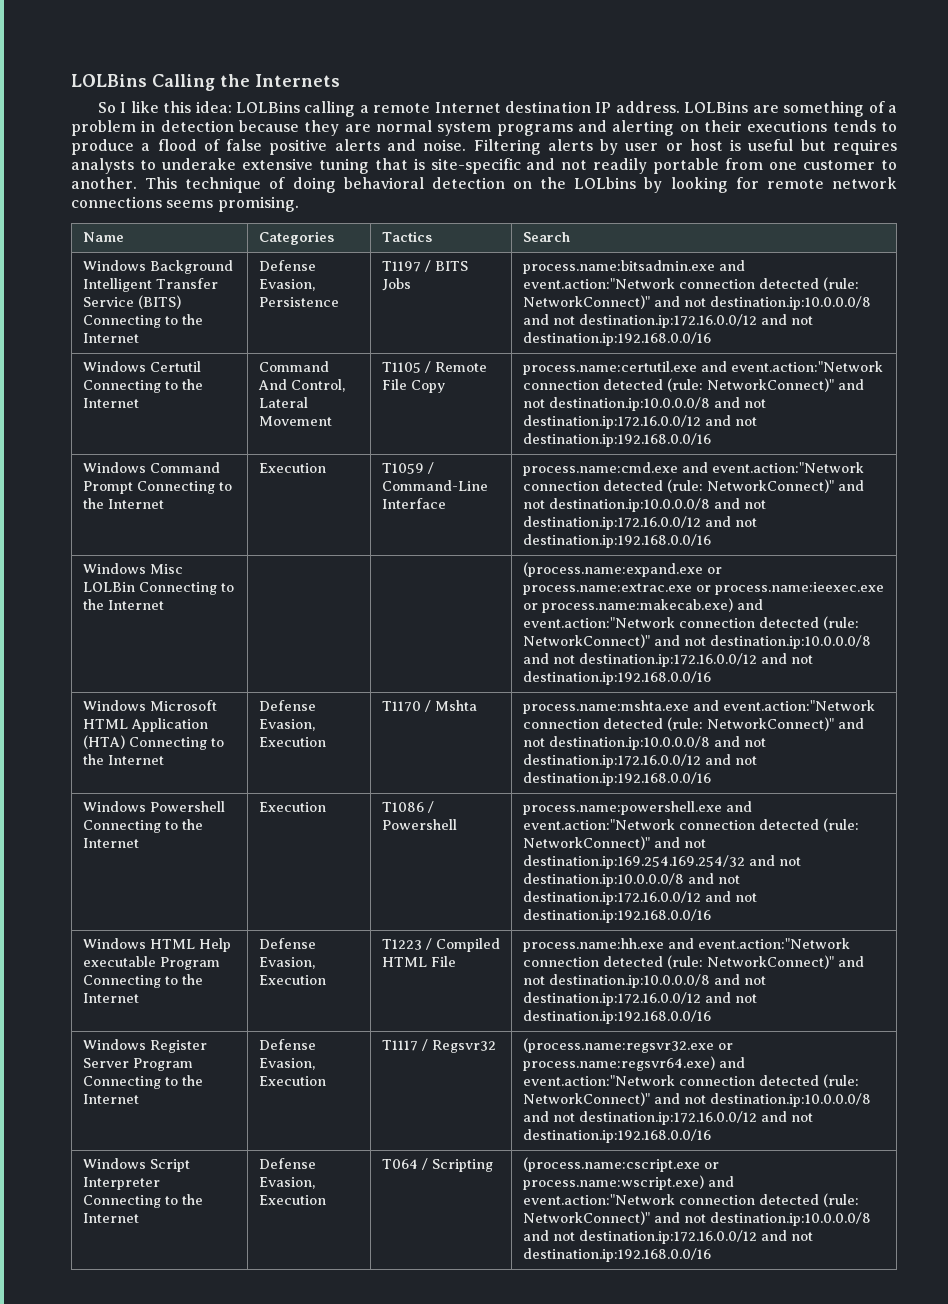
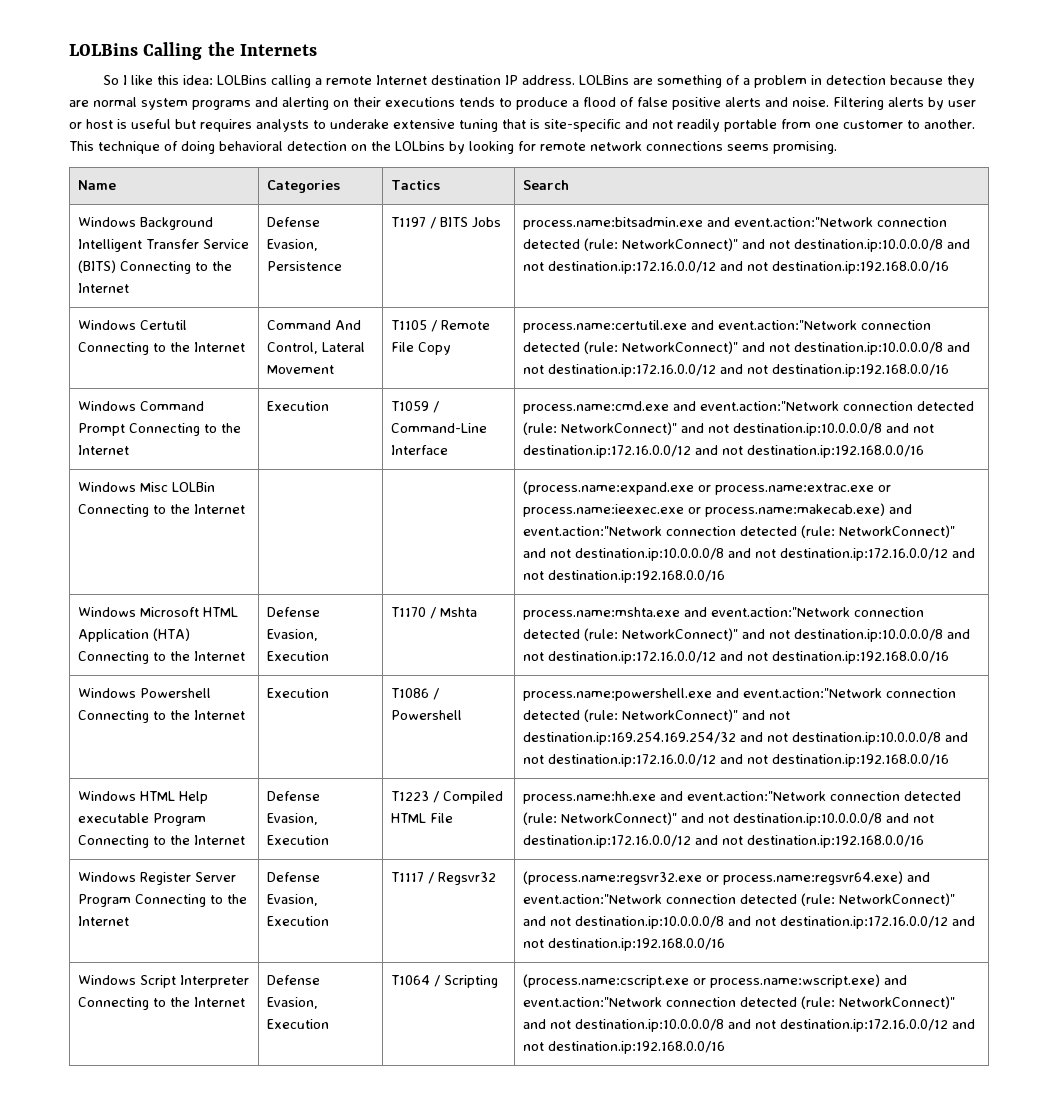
- Windows Script Interpreter Connecting to the Internet | Defense Evasion, Execution | T064 / Scripting | (process.name:cscript.exe or process.name:wscript.exe) and event.action:"Network connection detected (rule: NetworkConnect)" and not destination.ip:10.0.0.0/8 and not destination.ip:172.16.0.0/12 and not destination.ip:192.168.0.0/16
+ Windows Script Interpreter Connecting to the Internet | Defense Evasion, Execution | T1064 / Scripting | (process.name:cscript.exe or process.name:wscript.exe) and event.action:"Network connection detected (rule: NetworkConnect)" and not destination.ip:10.0.0.0/8 and not destination.ip:172.16.0.0/12 and not destination.ip:192.168.0.0/16

